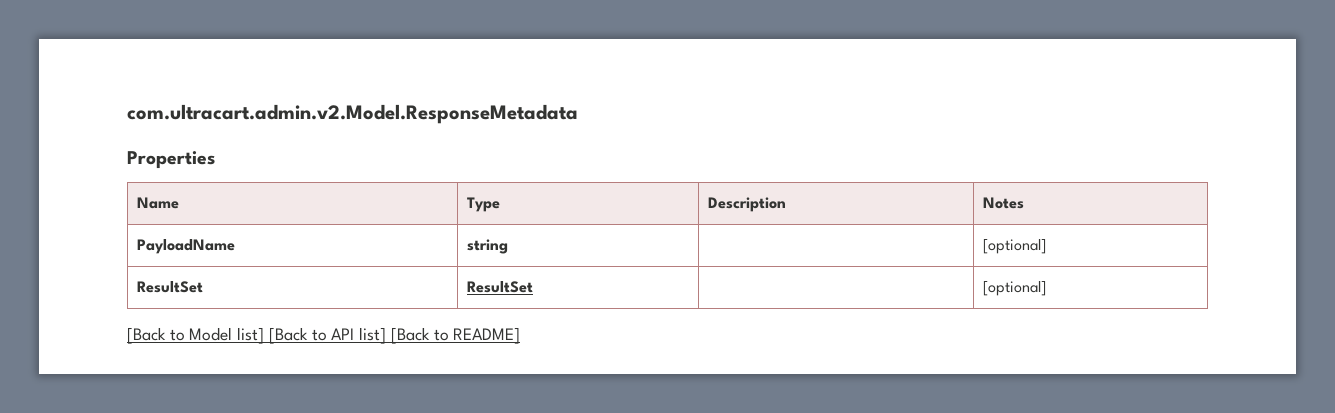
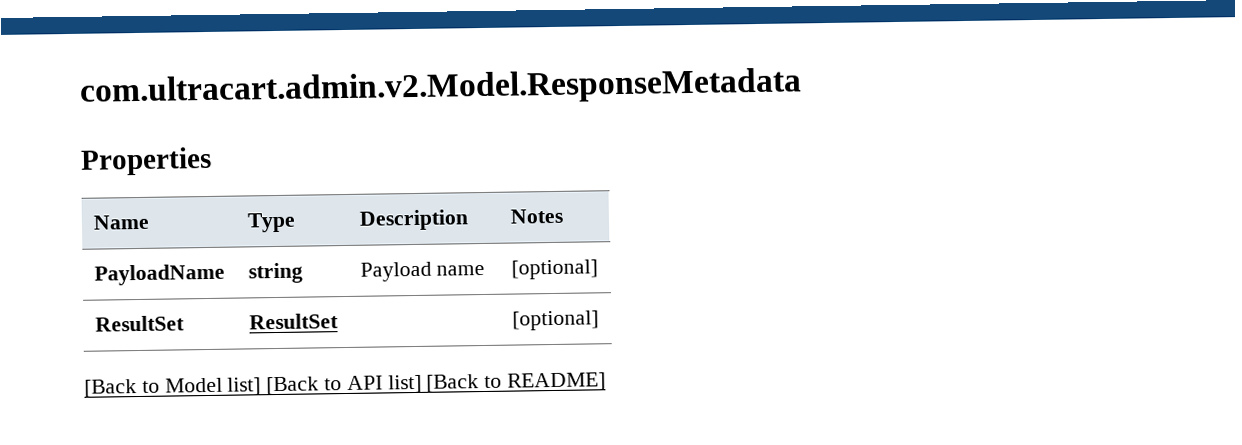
- PayloadName | string | | [optional]
+ PayloadName | string | Payload name | [optional]

